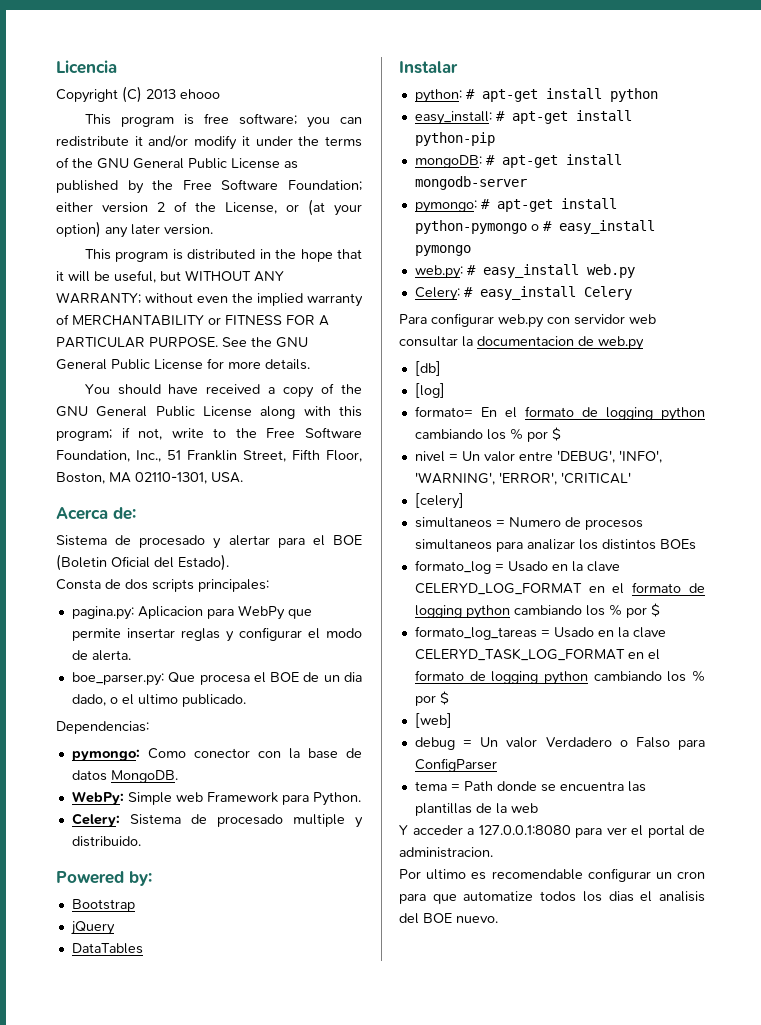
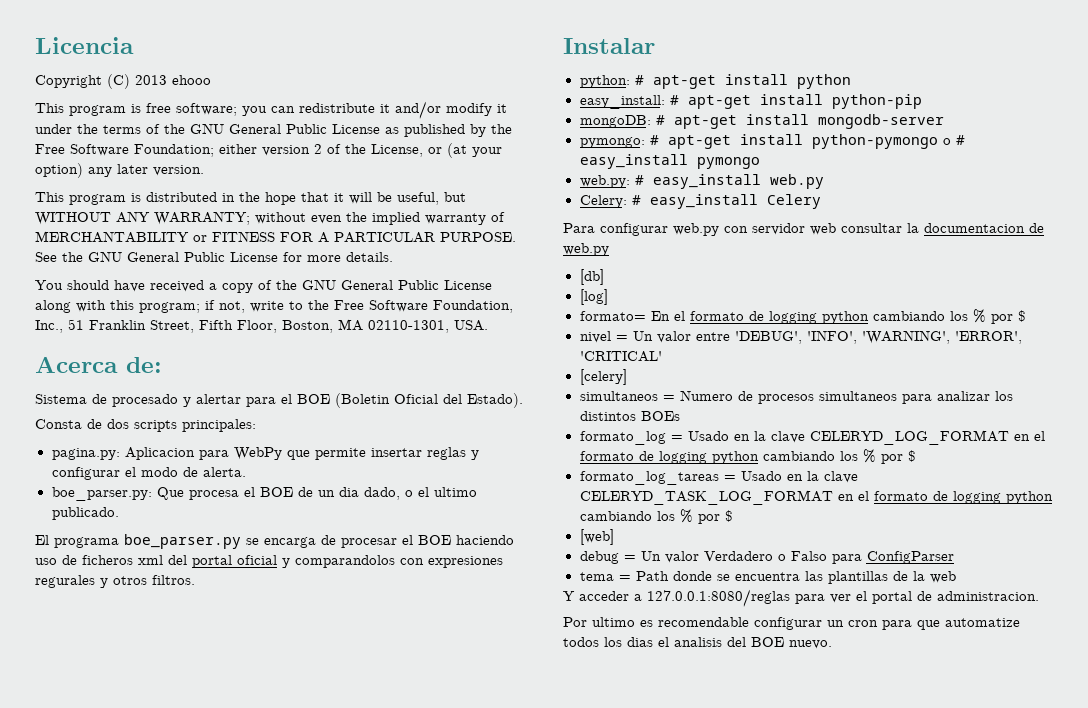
- Dependencias:
- pymongo: Como conector con la base de datos MongoDB.
- WebPy: Simple web Framework para Python.
- Celery: Sistema de procesado multiple y distribuido.
- Powered by:
- Bootstrap
- jQuery
- DataTables
+ El programa boe_parser.py se encarga de procesar el BOE haciendo uso de ficheros xml del portal oficial y comparandolos con expresiones regurales y otros filtros.
- Y acceder a 127.0.0.1:8080 para ver el portal de administracion.
+ Y acceder a 127.0.0.1:8080/reglas para ver el portal de administracion.

